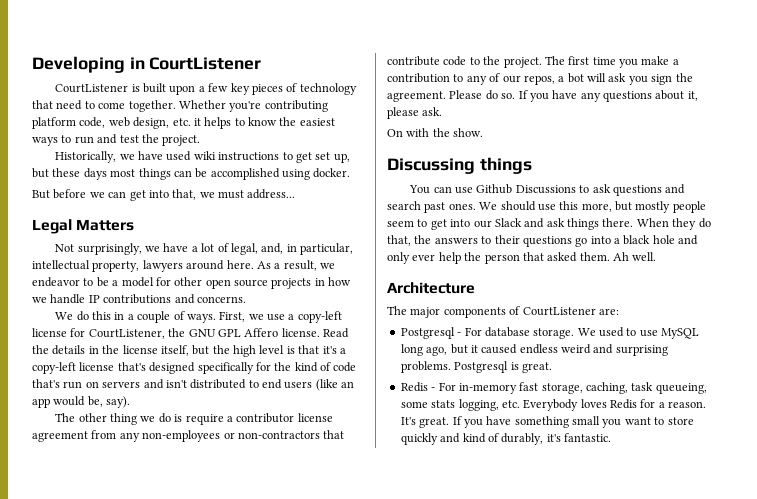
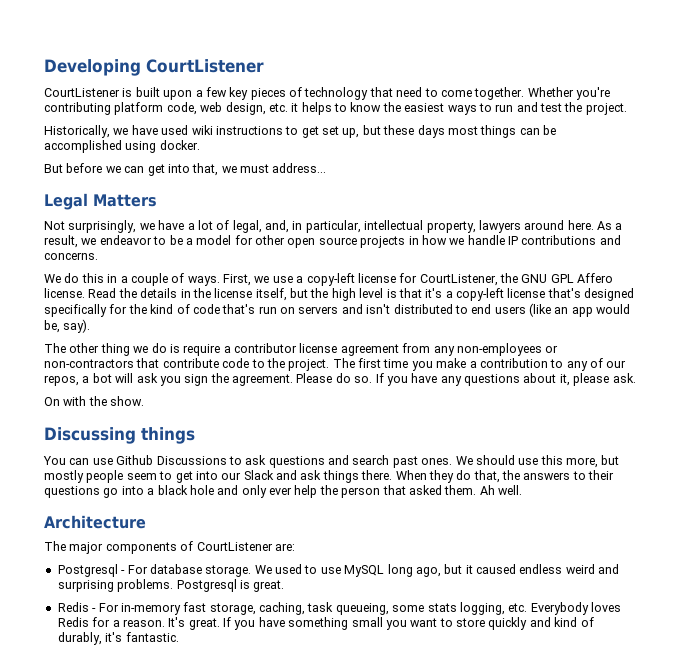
- Developing in CourtListener
+ Developing CourtListener

